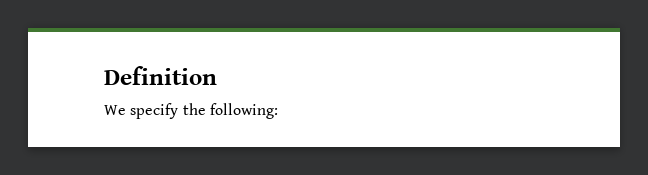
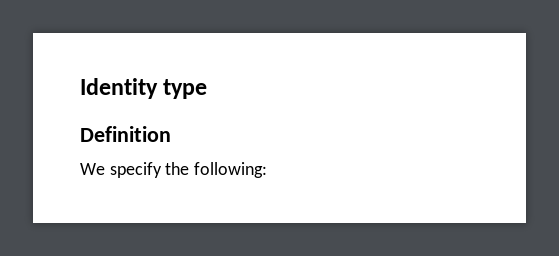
+ Identity type

